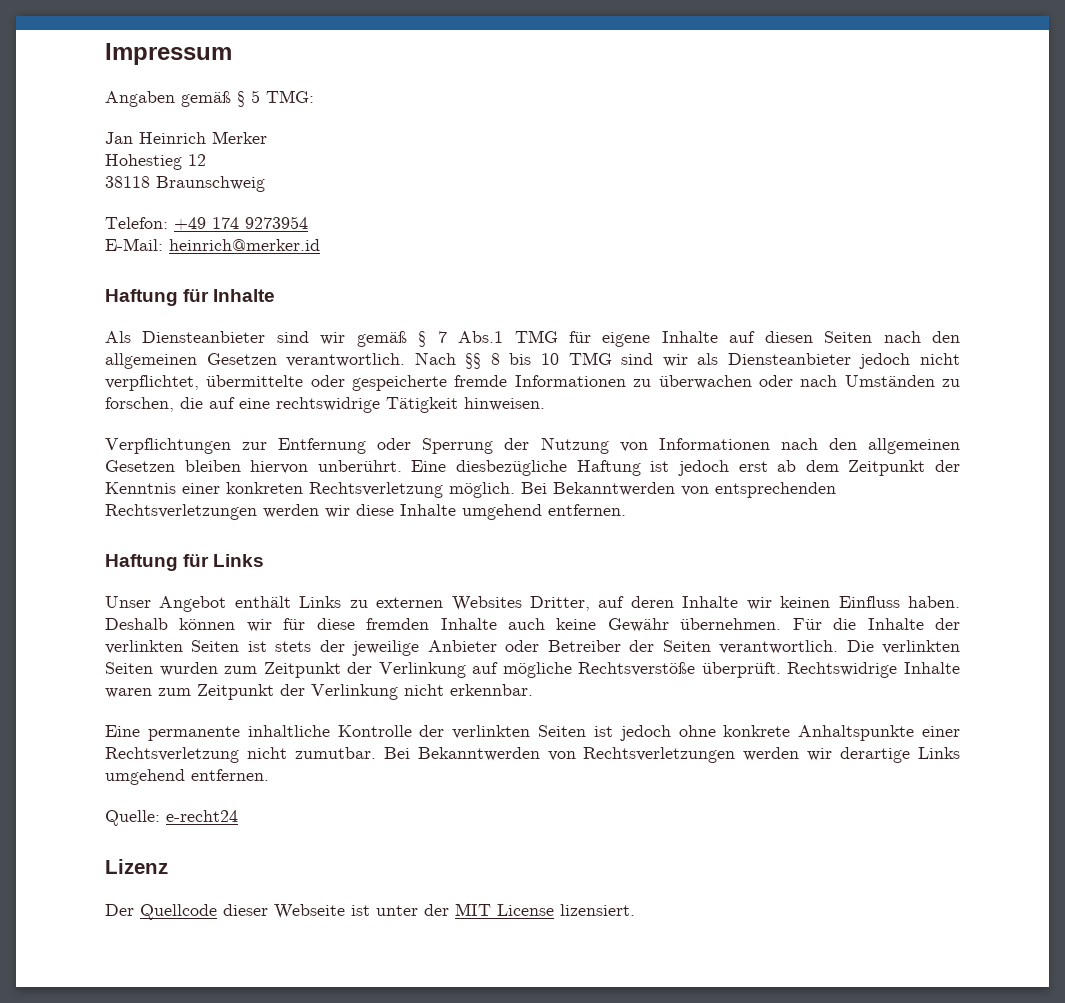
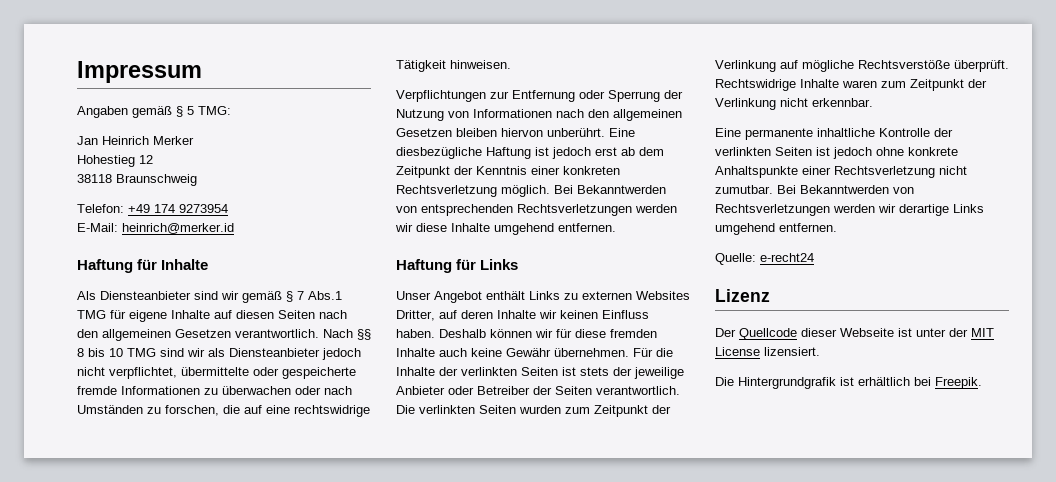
+ Die Hintergrundgrafik ist erhältlich bei Freepik.

